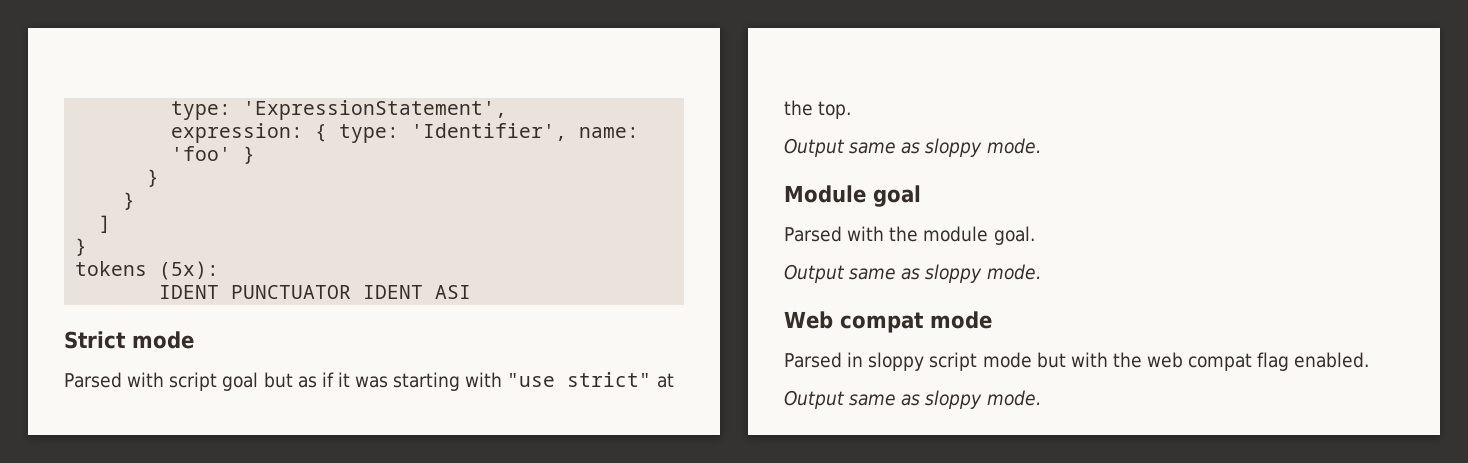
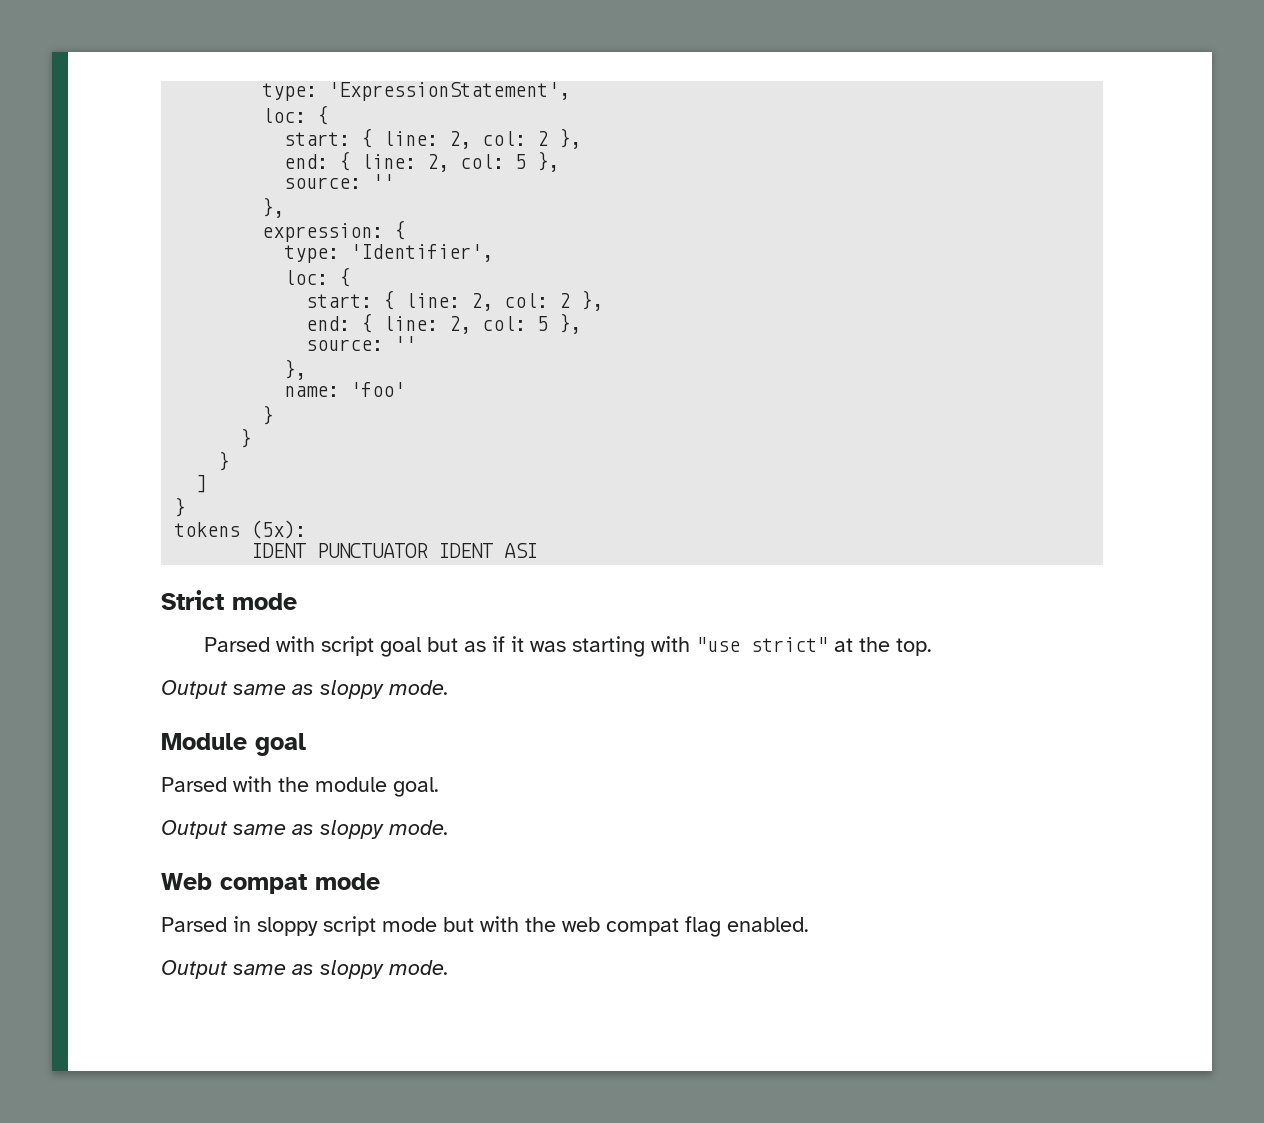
  type: 'ExpressionStatement',
+ loc: {
+ start: { line: 2, col: 2 },
+ end: { line: 2, col: 5 },
+ source: ''
+ },
- expression: { type: 'Identifier', name: 'foo' }
+ expression: {
+ type: 'Identifier',
+ loc: {
+ start: { line: 2, col: 2 },
+ end: { line: 2, col: 5 },
+ source: ''
+ },
+ name: 'foo'
+ }

